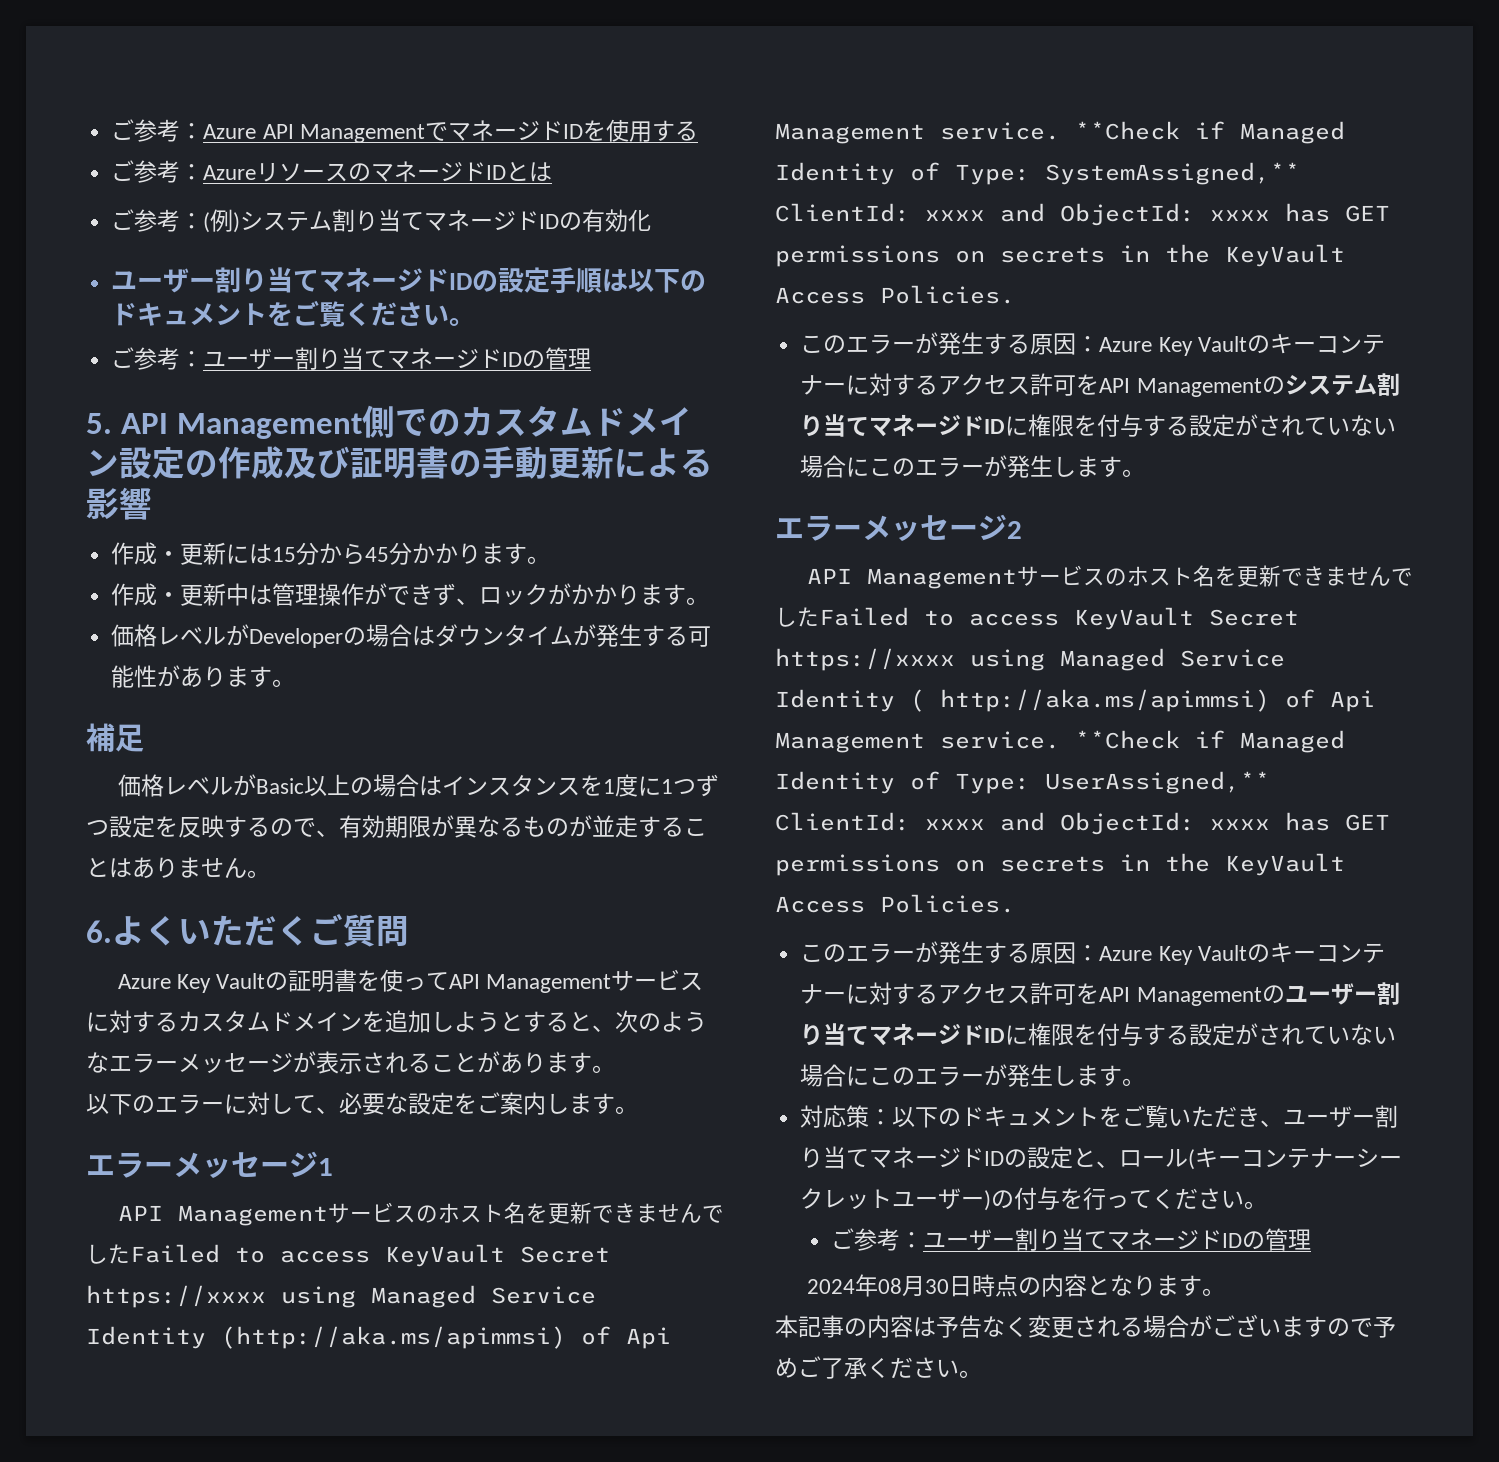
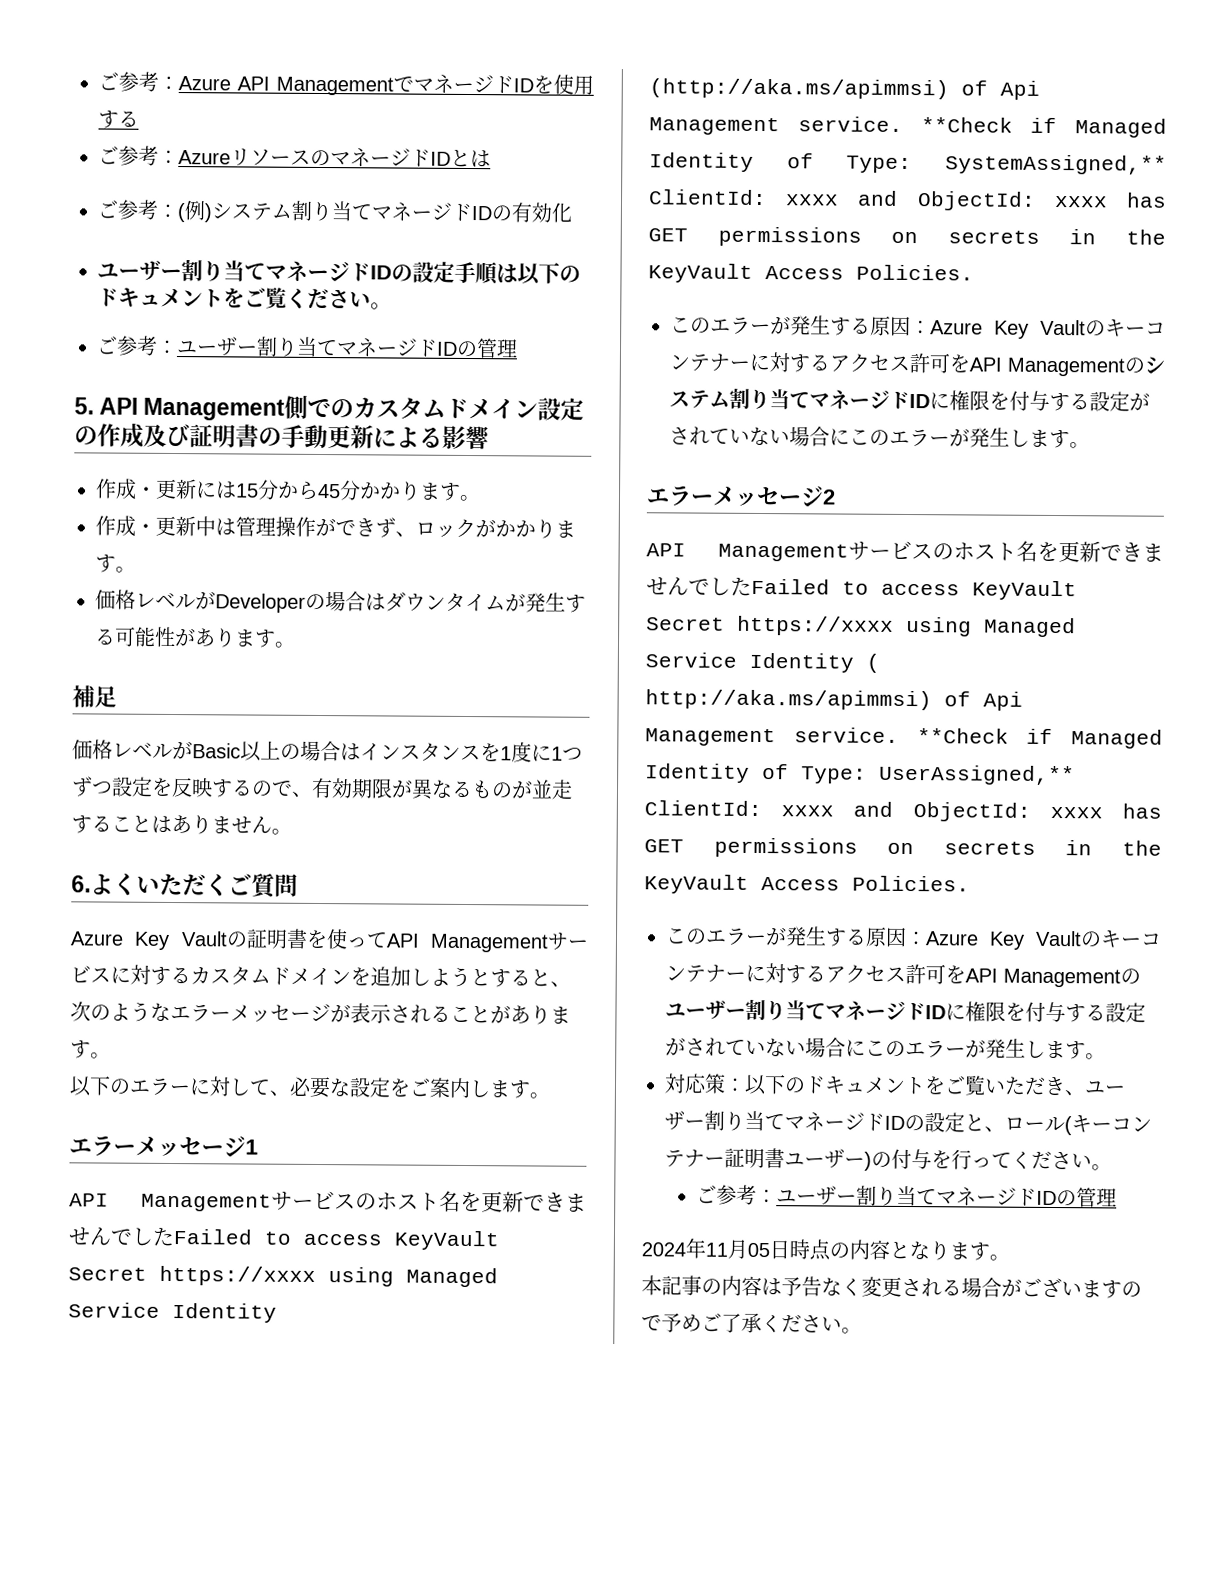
- 対応策：以下のドキュメントをご覧いただき、ユーザー割り当てマネージドIDの設定と、ロール(キーコンテナーシークレットユーザー)の付与を行ってください。
+ 対応策：以下のドキュメントをご覧いただき、ユーザー割り当てマネージドIDの設定と、ロール(キーコンテナー証明書ユーザー)の付与を行ってください。
- 2024年08月30日時点の内容となります。
+ 2024年11月05日時点の内容となります。

